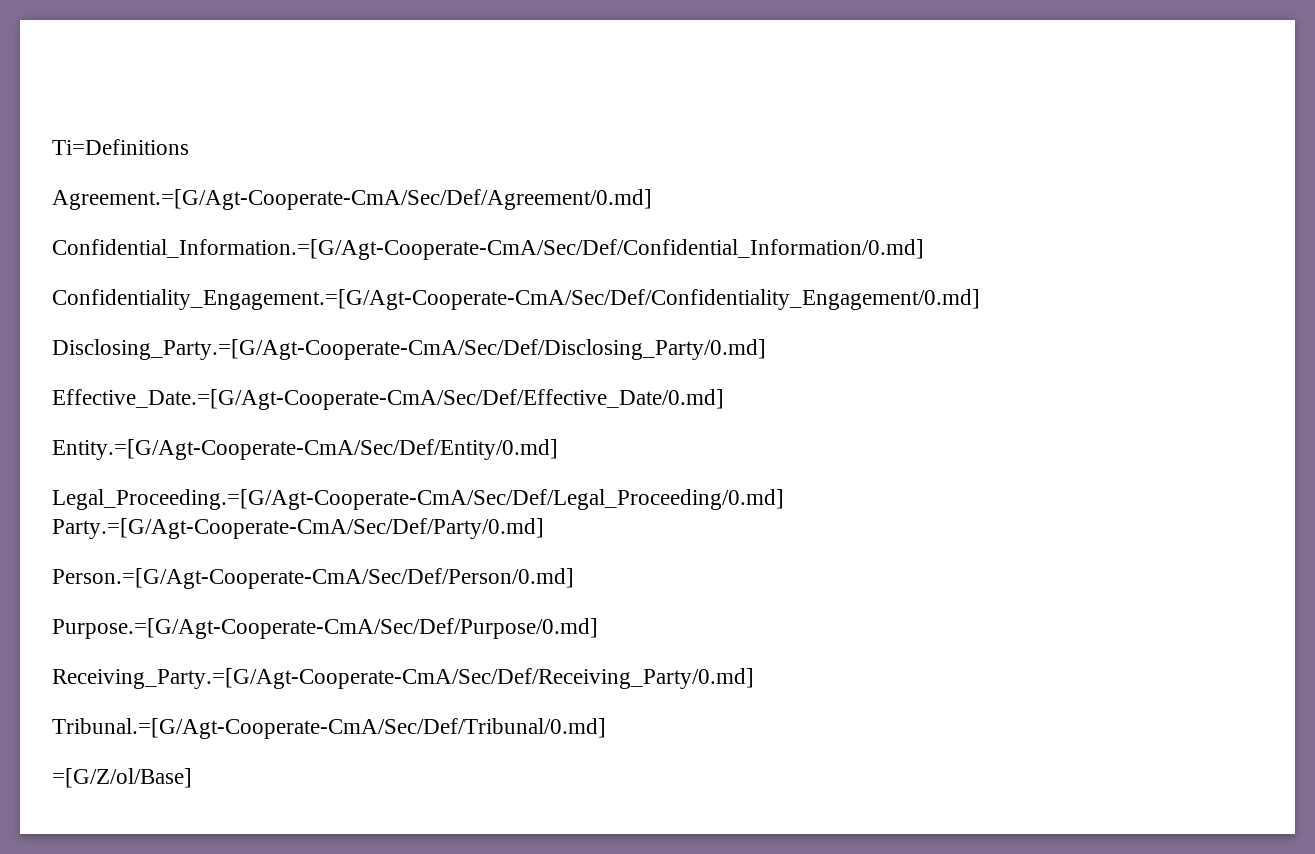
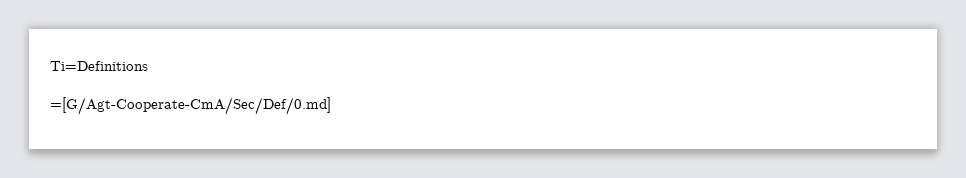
- Agreement.=[G/Agt-Cooperate-CmA/Sec/Def/Agreement/0.md]
- Confidential_Information.=[G/Agt-Cooperate-CmA/Sec/Def/Confidential_Information/0.md]
- Confidentiality_Engagement.=[G/Agt-Cooperate-CmA/Sec/Def/Confidentiality_Engagement/0.md]
- Disclosing_Party.=[G/Agt-Cooperate-CmA/Sec/Def/Disclosing_Party/0.md]
- Effective_Date.=[G/Agt-Cooperate-CmA/Sec/Def/Effective_Date/0.md]
- Entity.=[G/Agt-Cooperate-CmA/Sec/Def/Entity/0.md]
- Legal_Proceeding.=[G/Agt-Cooperate-CmA/Sec/Def/Legal_Proceeding/0.md] Party.=[G/Agt-Cooperate-CmA/Sec/Def/Party/0.md]
- Person.=[G/Agt-Cooperate-CmA/Sec/Def/Person/0.md]
- Purpose.=[G/Agt-Cooperate-CmA/Sec/Def/Purpose/0.md]
- Receiving_Party.=[G/Agt-Cooperate-CmA/Sec/Def/Receiving_Party/0.md]
- Tribunal.=[G/Agt-Cooperate-CmA/Sec/Def/Tribunal/0.md]
- =[G/Z/ol/Base]
+ =[G/Agt-Cooperate-CmA/Sec/Def/0.md]

